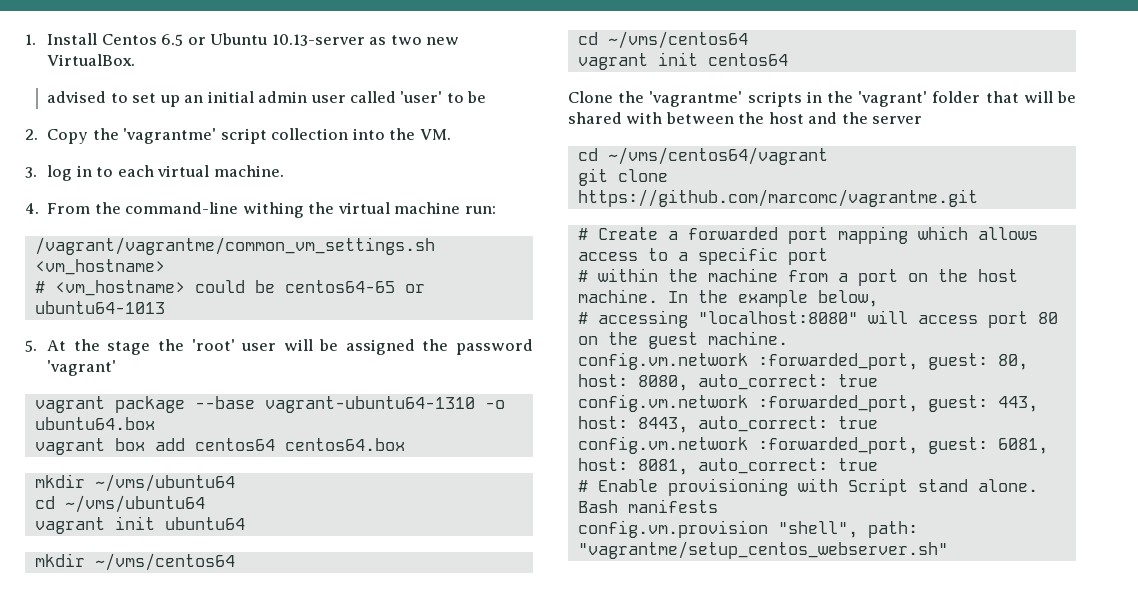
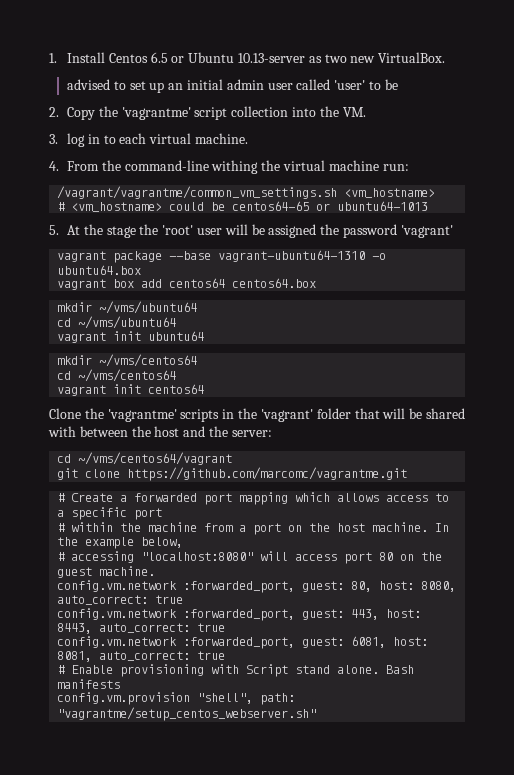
- Clone the 'vagrantme' scripts in the 'vagrant' folder that will be shared with between the host and the server
+ Clone the 'vagrantme' scripts in the 'vagrant' folder that will be shared with between the host and the server:

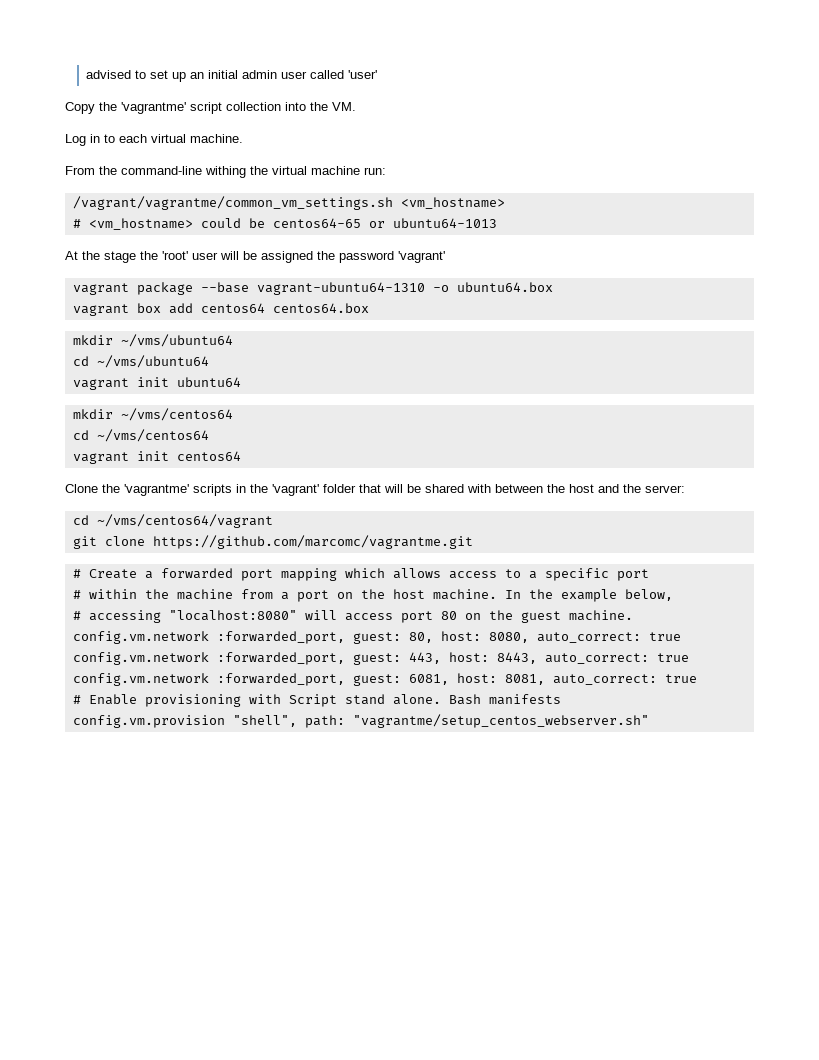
- 1. Install Centos 6.5 or Ubuntu 10.13-server as two new VirtualBox.
- advised to set up an initial admin user called 'user' to be
- 2. Copy the 'vagrantme' script collection into the VM.
+ advised to set up an initial admin user called 'user'
+ Copy the 'vagrantme' script collection into the VM.
- 3. log in to each virtual machine.
+ Log in to each virtual machine.
- 4. From the command-line withing the virtual machine run:
+ From the command-line withing the virtual machine run:
- 5. At the stage the 'root' user will be assigned the password 'vagrant'
+ At the stage the 'root' user will be assigned the password 'vagrant'

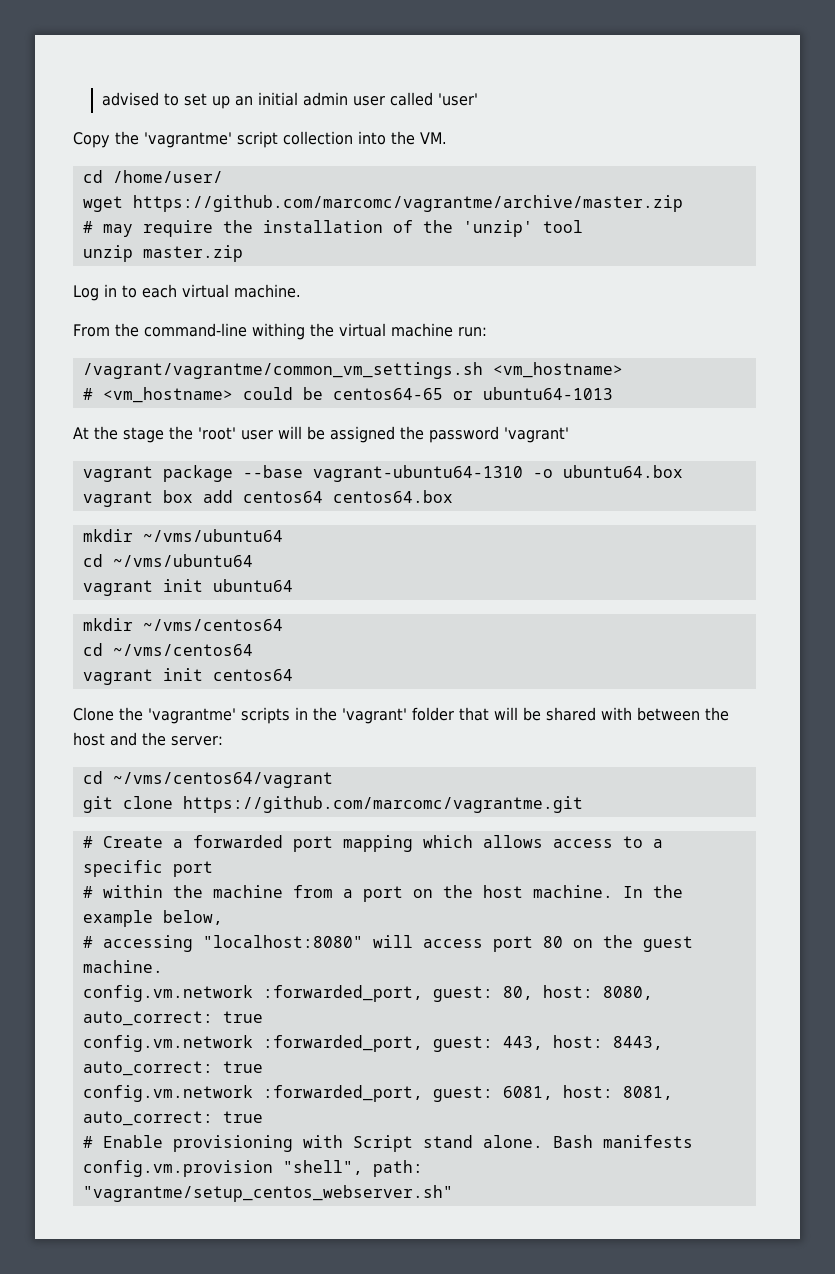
+ cd /home/user/
+ wget https://github.com/marcomc/vagrantme/archive/master.zip
+ # may require the installation of the 'unzip' tool
+ unzip master.zip

